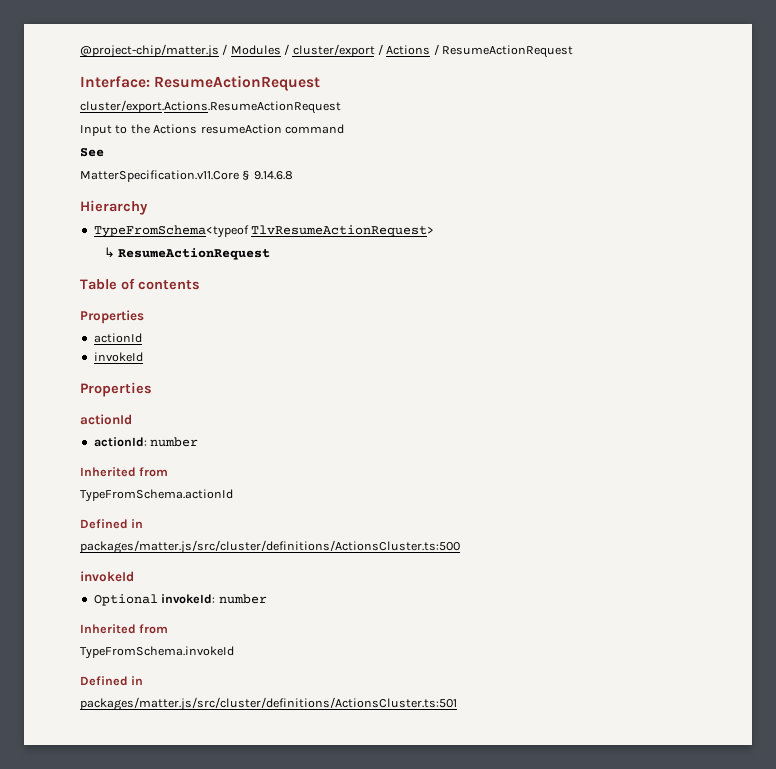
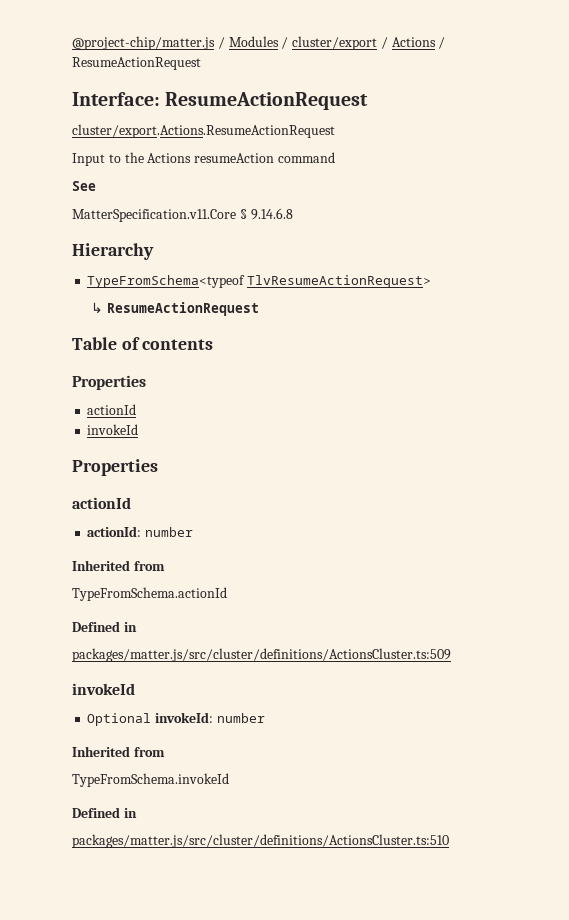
- packages/matter.js/src/cluster/definitions/ActionsCluster.ts:500
+ packages/matter.js/src/cluster/definitions/ActionsCluster.ts:509
- packages/matter.js/src/cluster/definitions/ActionsCluster.ts:501
+ packages/matter.js/src/cluster/definitions/ActionsCluster.ts:510

